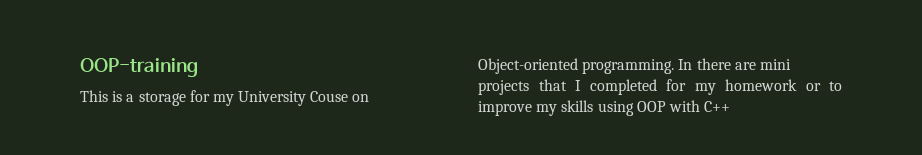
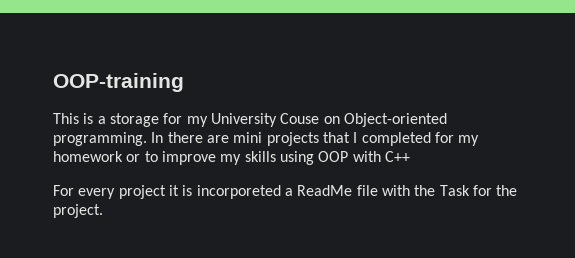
+ For every project it is incorporeted a ReadMe file with the Task for the project.

